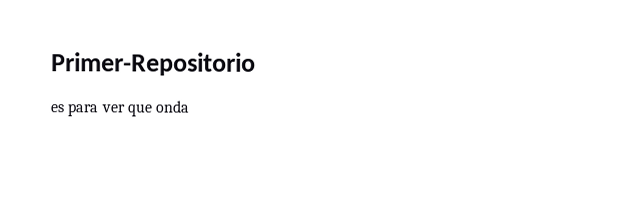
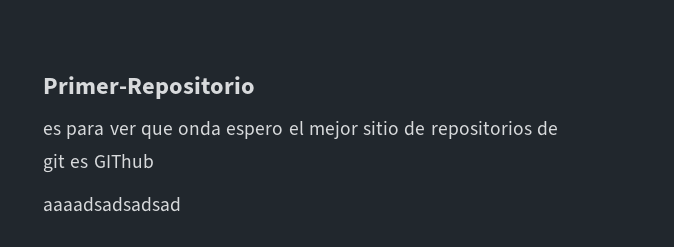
- es para ver que onda
+ es para ver que onda espero el mejor sitio de repositorios de git es GIThub
+ aaaadsadsadsad

